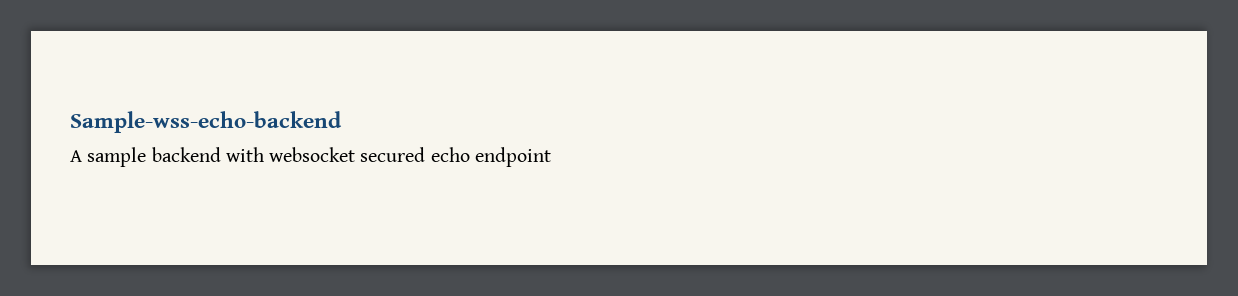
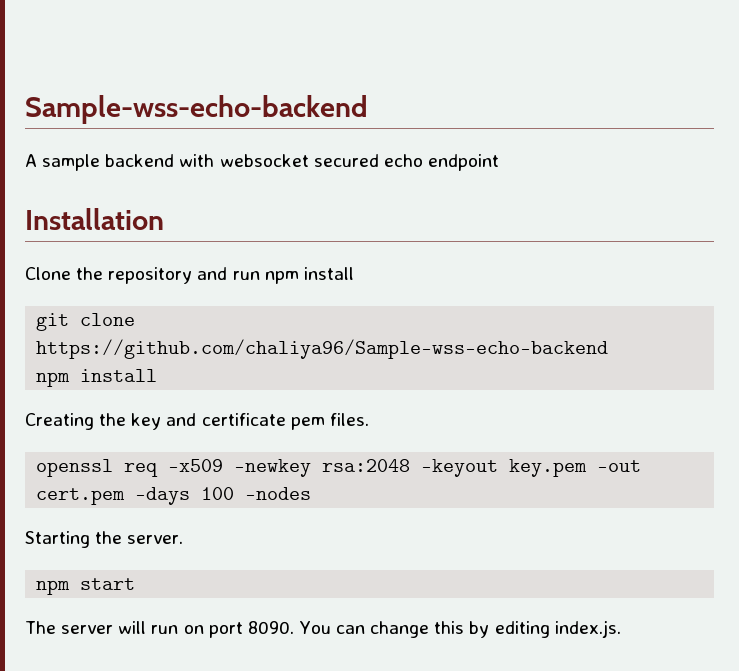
+ Installation
+ Clone the repository and run npm install
+ git clone https://github.com/chaliya96/Sample-wss-echo-backend
+ npm install
+ Creating the key and certificate pem files.
+ openssl req -x509 -newkey rsa:2048 -keyout key.pem -out cert.pem -days 100 -nodes
+ Starting the server.
+ npm start
+ The server will run on port 8090. You can change this by editing index.js.

